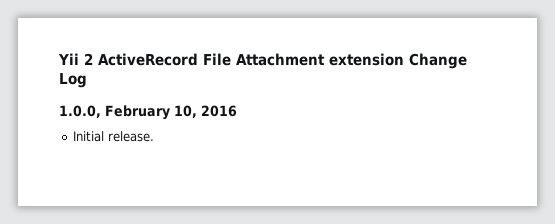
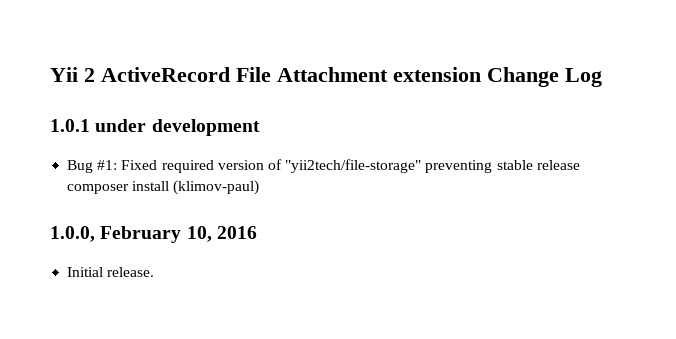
+ 1.0.1 under development
+ Bug #1: Fixed required version of "yii2tech/file-storage" preventing stable release composer install (klimov-paul)

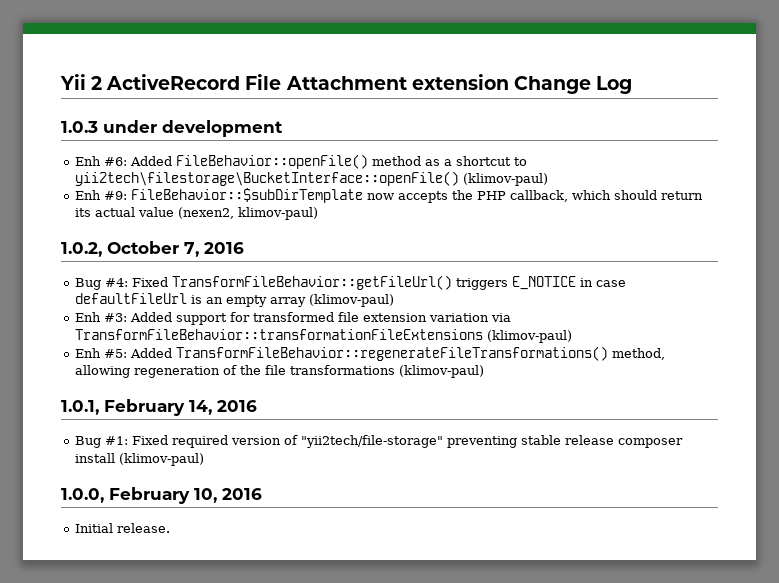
- 1.0.1 under development
+ 1.0.3 under development
+ Enh #6: Added FileBehavior::openFile() method as a shortcut to yii2tech\filestorage\BucketInterface::openFile() (klimov-paul)
+ Enh #9: FileBehavior::$subDirTemplate now accepts the PHP callback, which should return its actual value (nexen2, klimov-paul)
+ 1.0.2, October 7, 2016
+ Bug #4: Fixed TransformFileBehavior::getFileUrl() triggers E_NOTICE in case defaultFileUrl is an empty array (klimov-paul)
+ Enh #3: Added support for transformed file extension variation via TransformFileBehavior::transformationFileExtensions (klimov-paul)
+ Enh #5: Added TransformFileBehavior::regenerateFileTransformations() method, allowing regeneration of the file transformations (klimov-paul)
+ 1.0.1, February 14, 2016

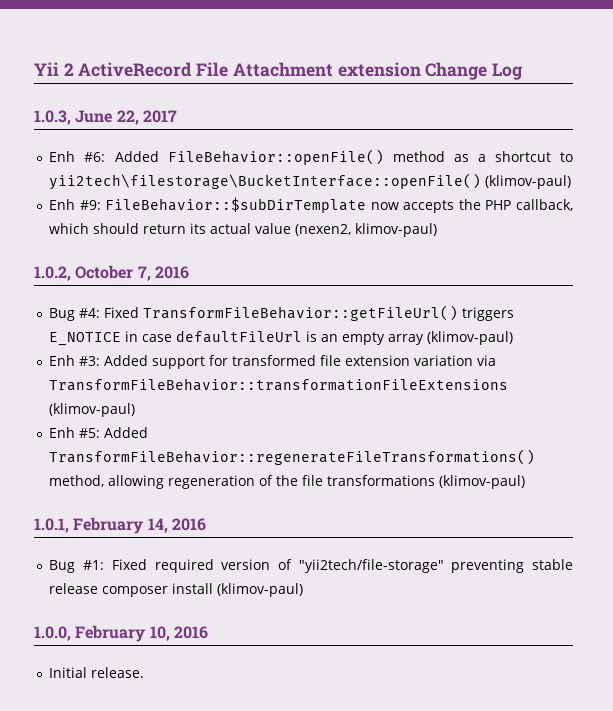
- 1.0.3 under development
+ 1.0.3, June 22, 2017

